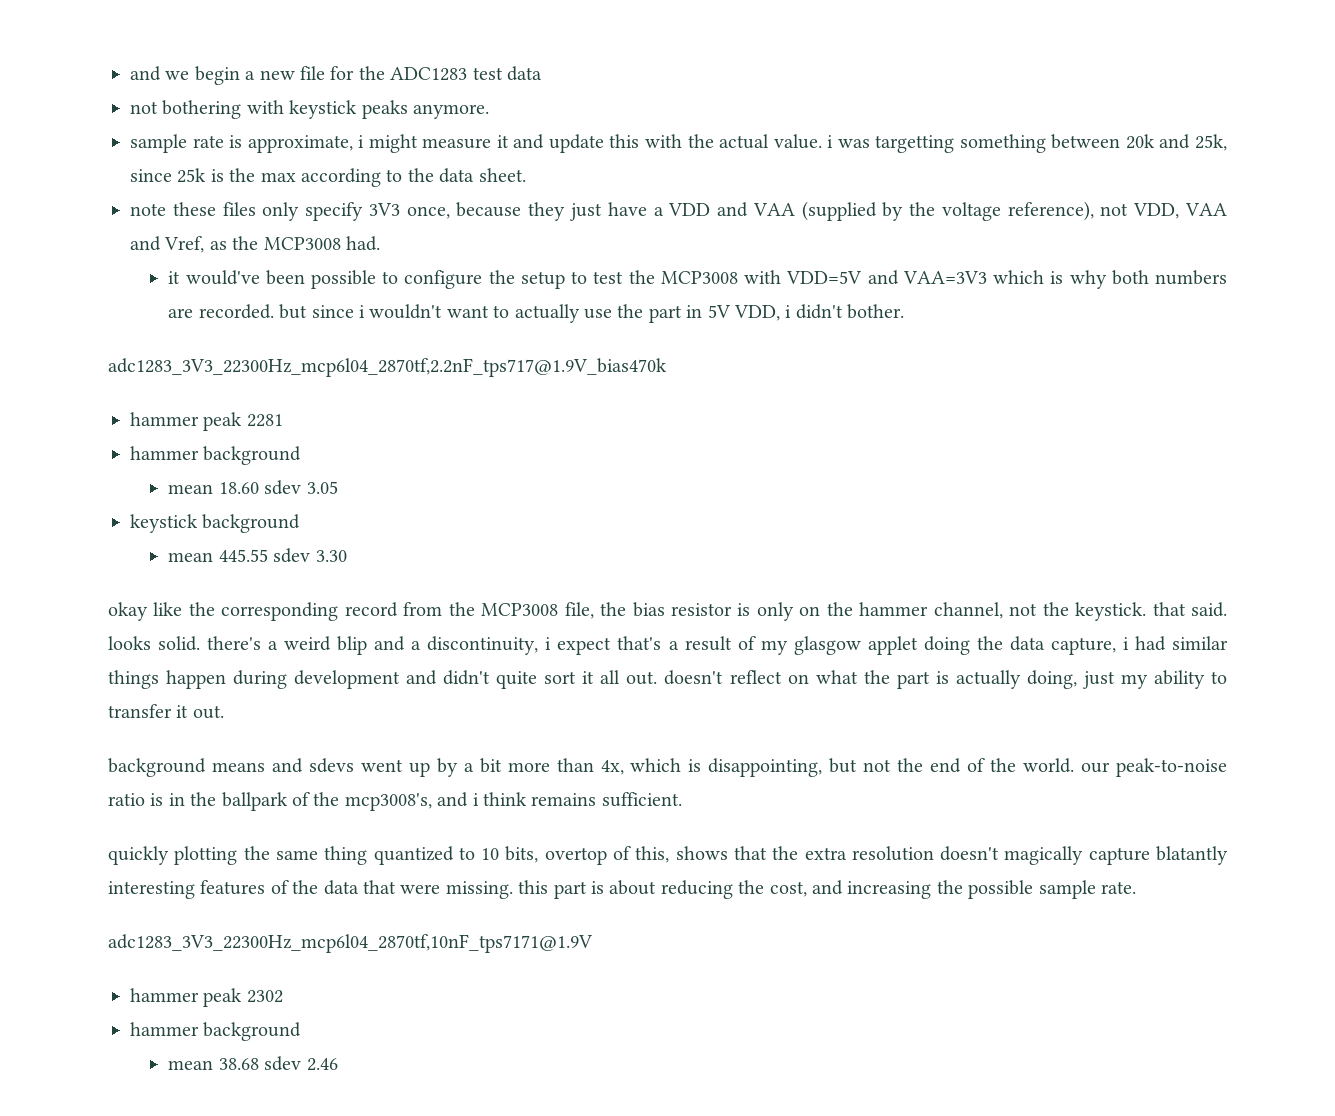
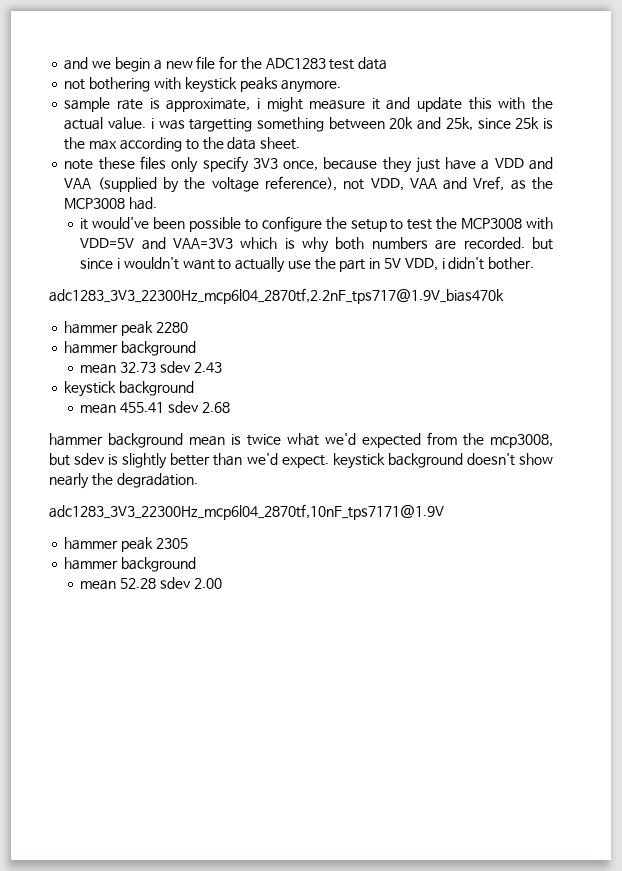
- hammer peak 2281
+ hammer peak 2280
  hammer background
- mean 18.60 sdev 3.05
+ mean 32.73 sdev 2.43
- mean 445.55 sdev 3.30
- okay like the corresponding record from the MCP3008 file, the bias resistor is only on the hammer channel, not the keystick. that said. looks solid. there's a weird blip and a discontinuity, i expect that's a result of my glasgow applet doing the data capture, i had similar things happen during development and didn't quite sort it all out. doesn't reflect on what the part is actually doing, just my ability to transfer it out.
- background means and sdevs went up by a bit more than 4x, which is disappointing, but not the end of the world. our peak-to-noise ratio is in the ballpark of the mcp3008's, and i think remains sufficient.
- quickly plotting the same thing quantized to 10 bits, overtop of this, shows that the extra resolution doesn't magically capture blatantly interesting features of the data that were missing. this part is about reducing the cost, and increasing the possible sample rate.
+ mean 455.41 sdev 2.68
+ hammer background mean is twice what we'd expected from the mcp3008, but sdev is slightly better than we'd expect. keystick background doesn't show nearly the degradation.
- hammer peak 2302
+ hammer peak 2305
  hammer background
- mean 38.68 sdev 2.46
+ mean 52.28 sdev 2.00

